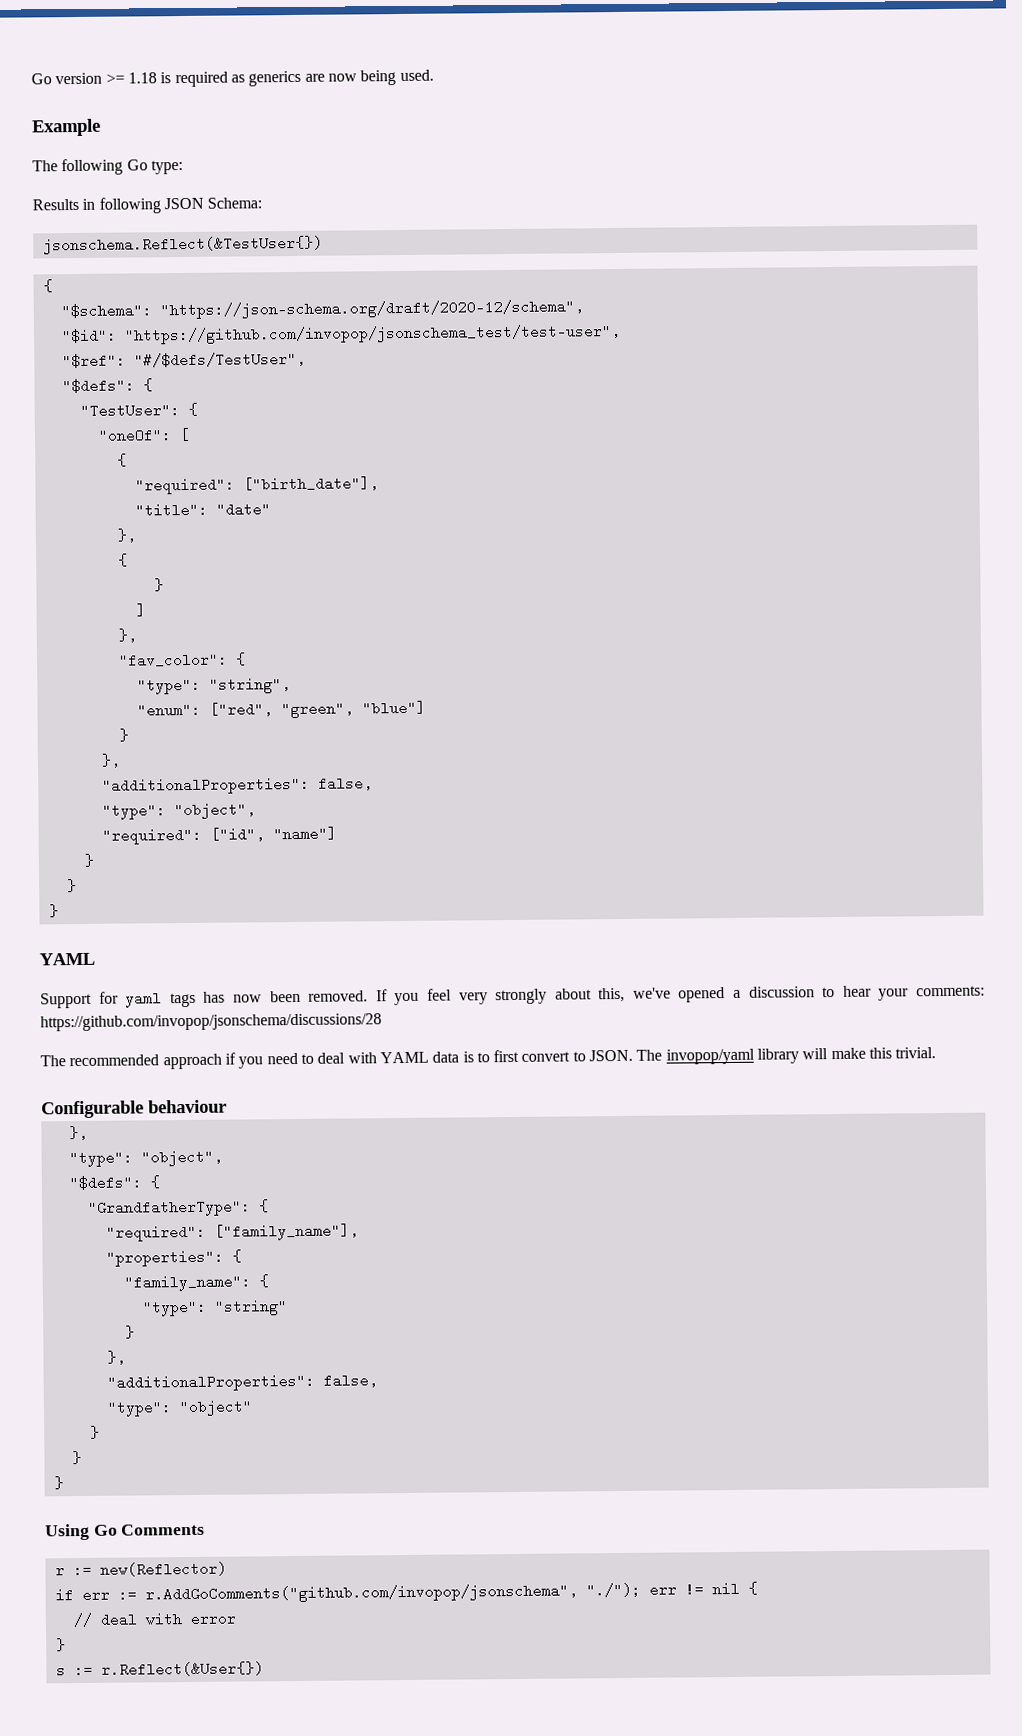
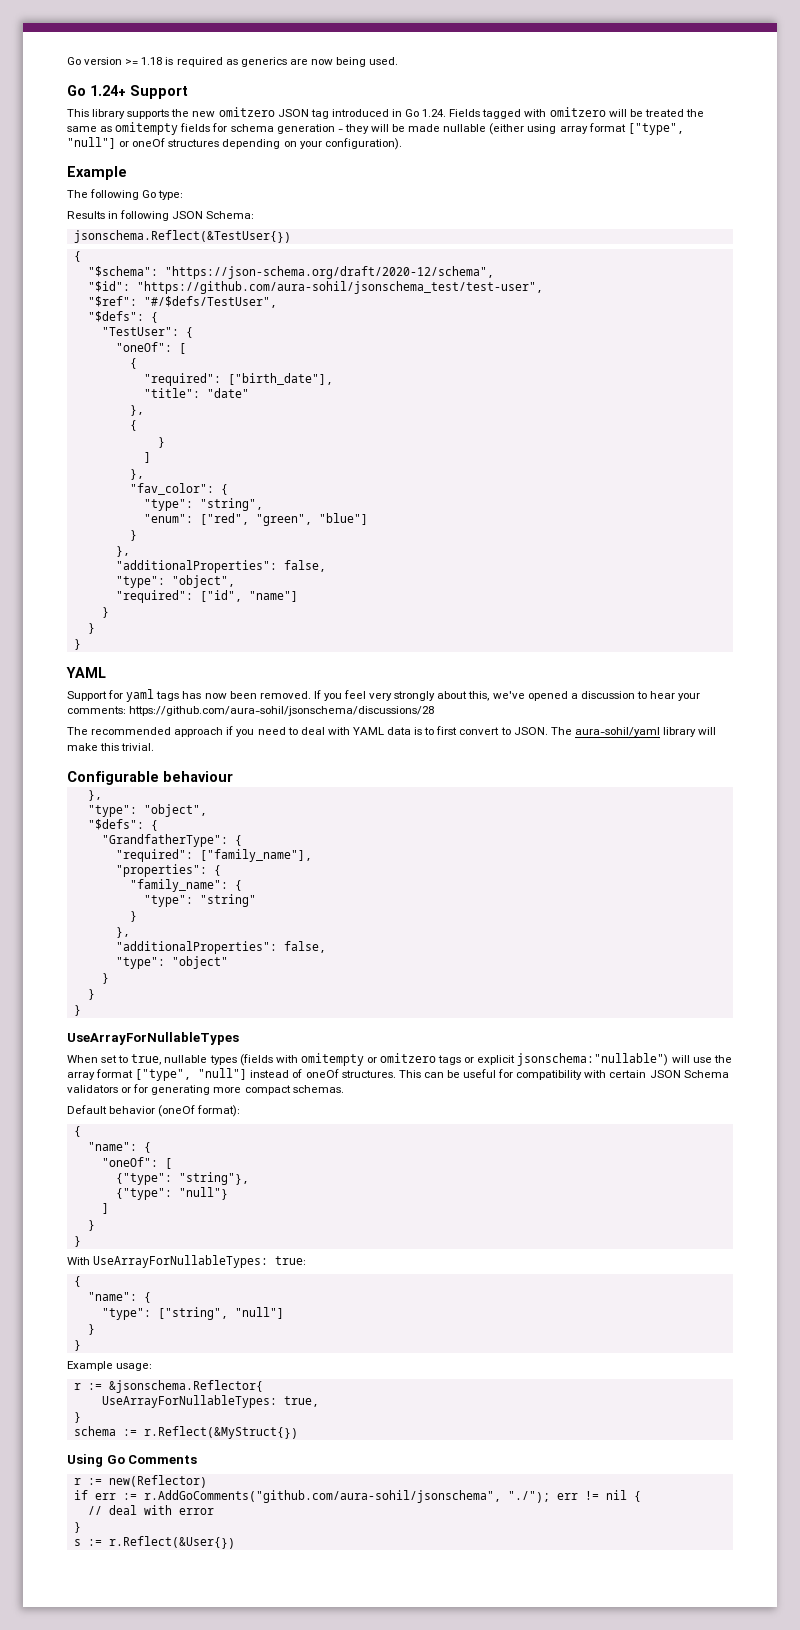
+ Go 1.24+ Support
+ This library supports the new omitzero JSON tag introduced in Go 1.24. Fields tagged with omitzero will be treated the same as omitempty fields for schema generation - they will be made nullable (either using array format ["type", "null"] or oneOf structures depending on your configuration).
- "$id": "https://github.com/invopop/jsonschema_test/test-user",
+ "$id": "https://github.com/aura-sohil/jsonschema_test/test-user",
- If you feel very strongly about this, we've opened a discussion to hear your comments: https://github.com/invopop/jsonschema/discussions/28
+ If you feel very strongly about this, we've opened a discussion to hear your comments: https://github.com/aura-sohil/jsonschema/discussions/28
- The invopop/yaml library will make this trivial.
+ The aura-sohil/yaml library will make this trivial.
+ UseArrayForNullableTypes
+ When set to true, nullable types (fields with omitempty or omitzero tags or explicit jsonschema:"nullable") will use the array format ["type", "null"] instead of oneOf structures. This can be useful for compatibility with certain JSON Schema validators or for generating more compact schemas.
+ Default behavior (oneOf format):
+ {
+ "name": {
+ "oneOf": [
+ {"type": "string"},
+ {"type": "null"}
+ ]
+ }
+ }
+ With UseArrayForNullableTypes: true:
+ {
+ "name": {
+ "type": ["string", "null"]
+ }
+ }
+ Example usage:
+ r := &jsonschema.Reflector{
+ UseArrayForNullableTypes: true,
+ }
+ schema := r.Reflect(&MyStruct{})
- if err := r.AddGoComments("github.com/invopop/jsonschema", "./"); err != nil {
+ if err := r.AddGoComments("github.com/aura-sohil/jsonschema", "./"); err != nil {

